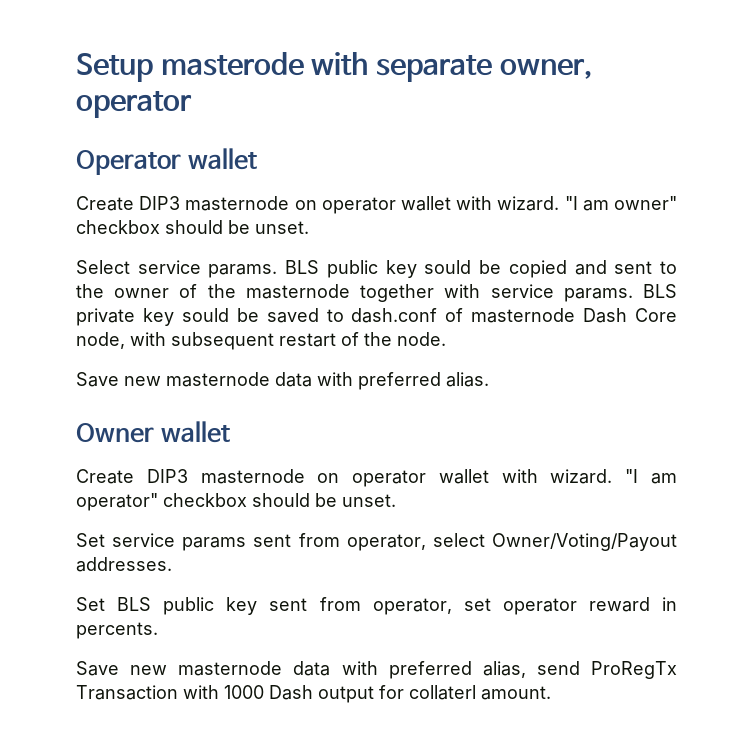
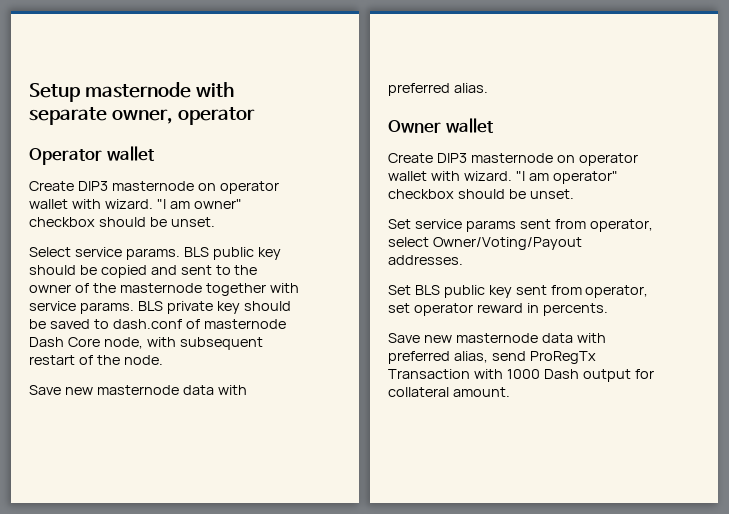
- Setup masterode with separate owner, operator
+ Setup masternode with separate owner, operator
- BLS public key sould be copied and sent to the owner of the masternode together with service params.
+ BLS public key should be copied and sent to the owner of the masternode together with service params.
- BLS private key sould be saved to dash.conf of masternode Dash Core node, with subsequent restart of the node.
+ BLS private key should be saved to dash.conf of masternode Dash Core node, with subsequent restart of the node.
- Save new masternode data with preferred alias, send ProRegTx Transaction with 1000 Dash output for collaterl amount.
+ Save new masternode data with preferred alias, send ProRegTx Transaction with 1000 Dash output for collateral amount.

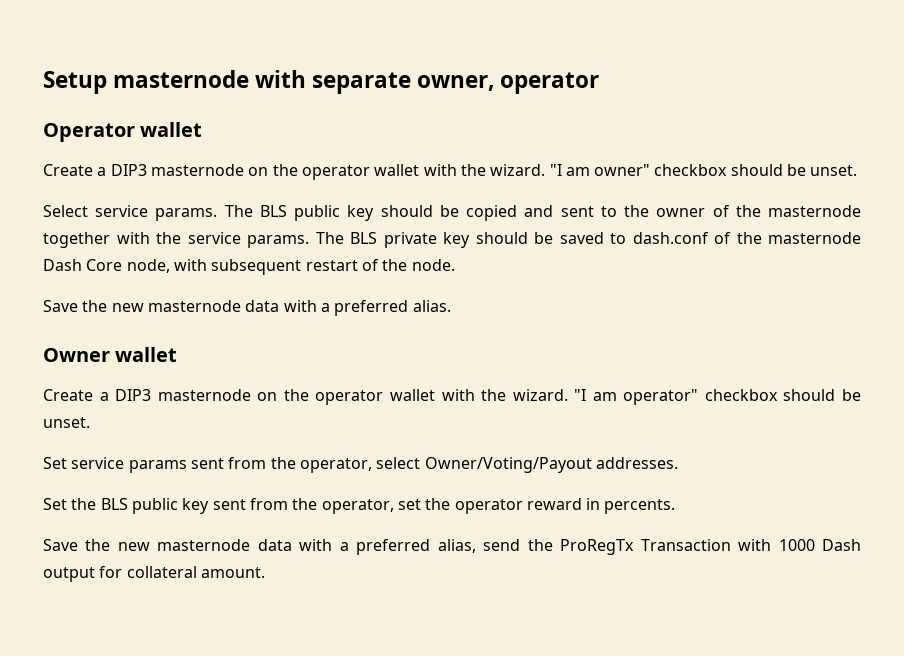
  Operator wallet
- Create DIP3 masternode on operator wallet with wizard.
+ Create a DIP3 masternode on the operator wallet with the wizard.
- BLS public key should be copied and sent to the owner of the masternode together with service params. BLS private key should be saved to dash.conf of masternode Dash Core node, with subsequent restart of the node.
+ The BLS public key should be copied and sent to the owner of the masternode together with the service params. The BLS private key should be saved to dash.conf of the masternode Dash Core node, with subsequent restart of the node.
- Save new masternode data with preferred alias.
+ Save the new masternode data with a preferred alias.
  Owner wallet
- Create DIP3 masternode on operator wallet with wizard.
+ Create a DIP3 masternode on the operator wallet with the wizard.
- Set service params sent from operator, select Owner/Voting/Payout addresses.
+ Set service params sent from the operator, select Owner/Voting/Payout addresses.
- Set BLS public key sent from operator, set operator reward in percents.
+ Set the BLS public key sent from the operator, set the operator reward in percents.
- Save new masternode data with preferred alias, send ProRegTx Transaction with 1000 Dash output for collateral amount.
+ Save the new masternode data with a preferred alias, send the ProRegTx Transaction with 1000 Dash output for collateral amount.

